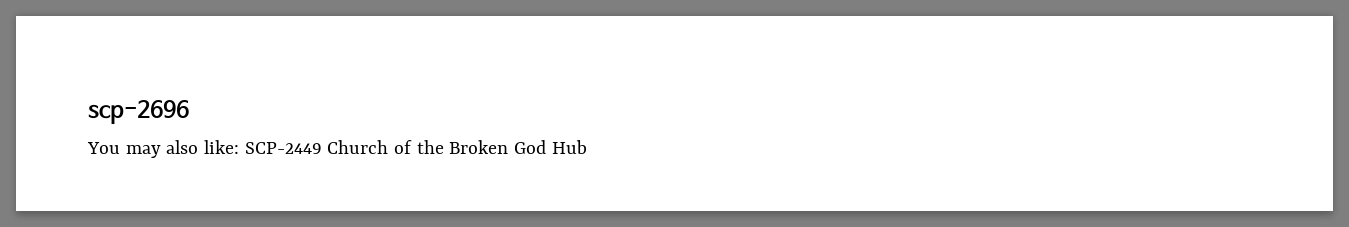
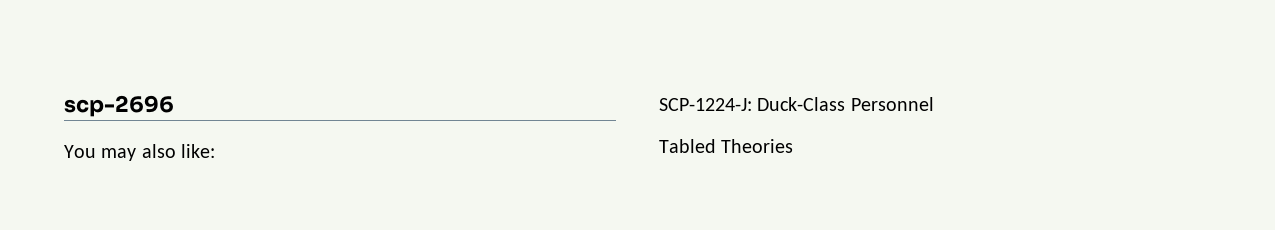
- You may also like: SCP-2449 Church of the Broken God Hub
+ You may also like:
+ SCP-1224-J: Duck-Class Personnel
+ Tabled Theories

